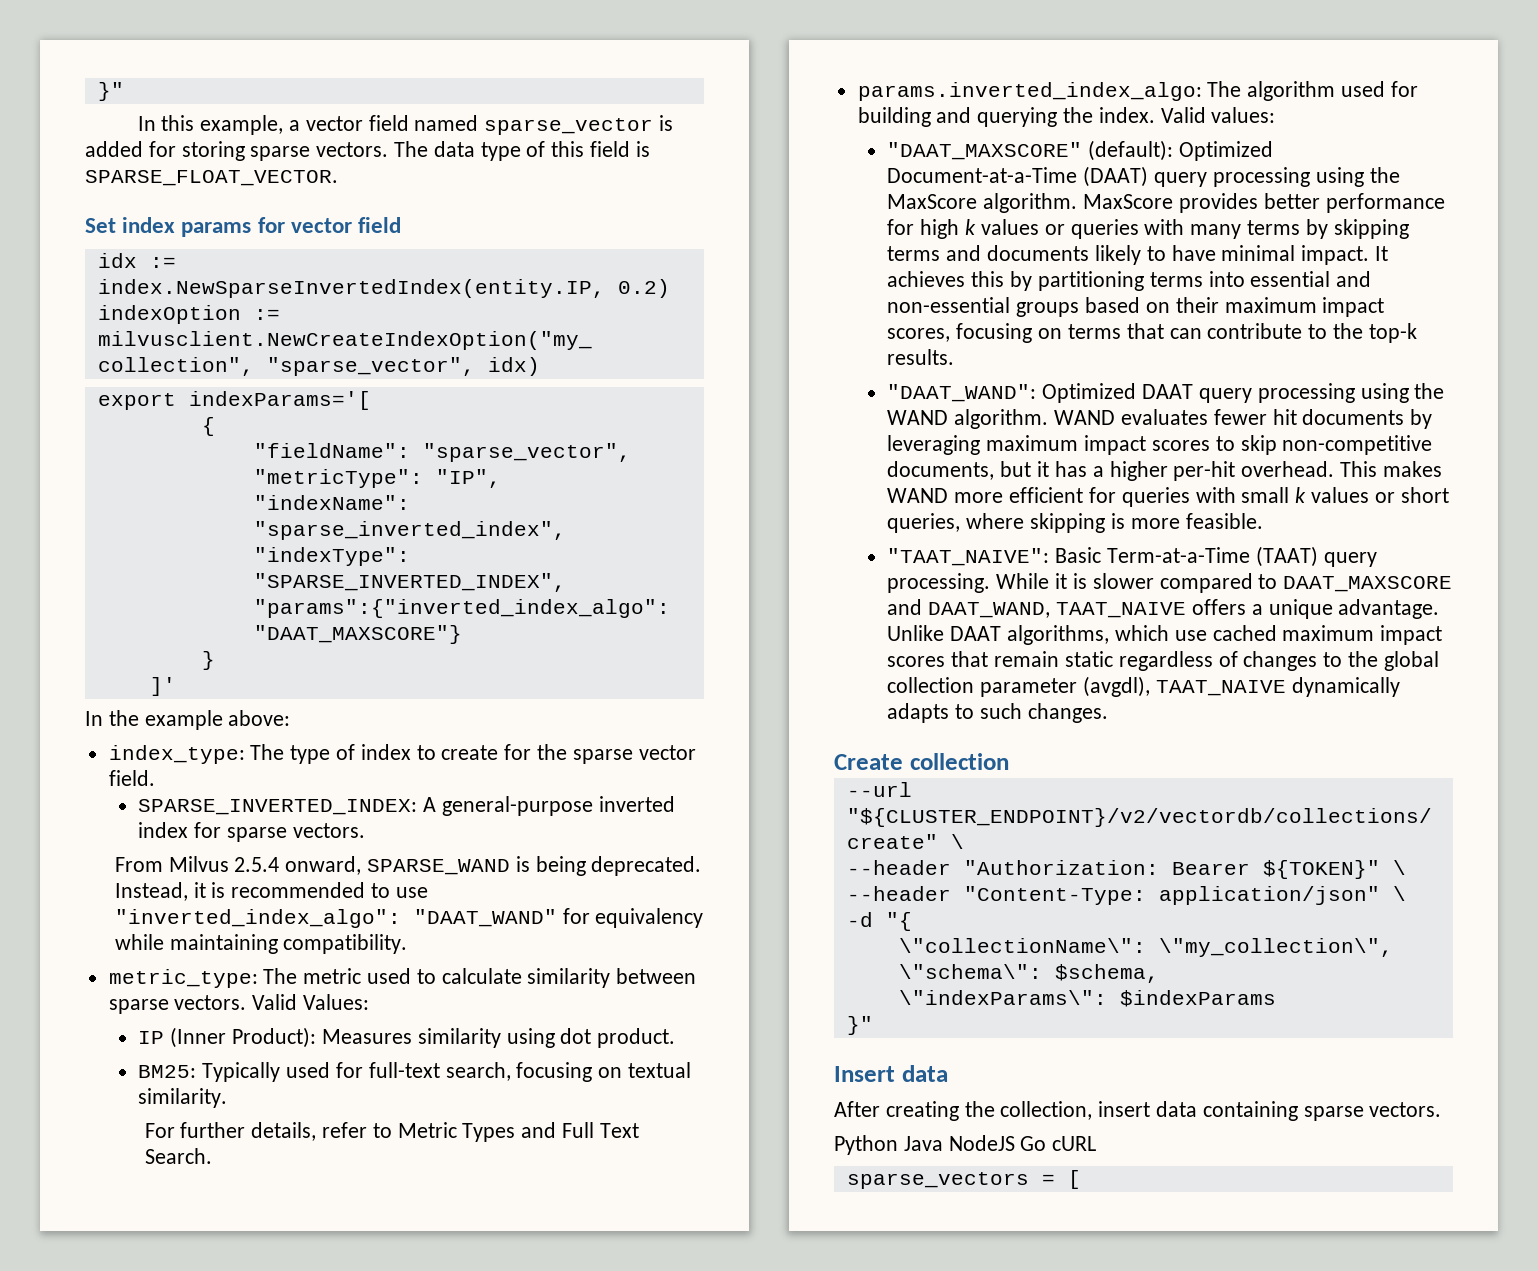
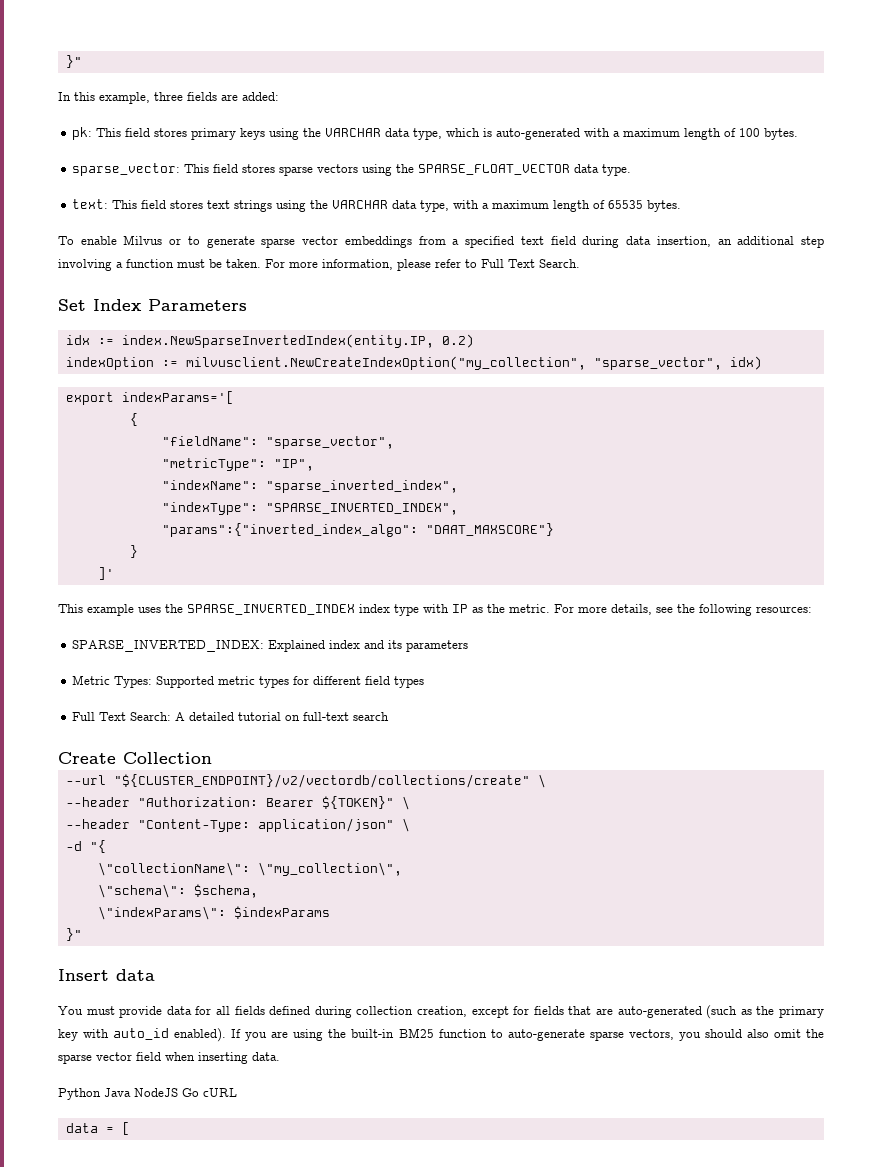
- In this example, a vector field named sparse_vector is added for storing sparse vectors. The data type of this field is SPARSE_FLOAT_VECTOR.
- Set index params for vector field
+ In this example, three fields are added:
+ pk: This field stores primary keys using the VARCHAR data type, which is auto-generated with a maximum length of 100 bytes.
+ sparse_vector: This field stores sparse vectors using the SPARSE_FLOAT_VECTOR data type.
+ text: This field stores text strings using the VARCHAR data type, with a maximum length of 65535 bytes.
+ To enable Milvus or to generate sparse vector embeddings from a specified text field during data insertion, an additional step involving a function must be taken. For more information, please refer to Full Text Search.
+ Set Index Parameters
- In the example above:
- index_type: The type of index to create for the sparse vector field.
- SPARSE_INVERTED_INDEX: A general-purpose inverted index for sparse vectors.
- From Milvus 2.5.4 onward, SPARSE_WAND is being deprecated. Instead, it is recommended to use "inverted_index_algo": "DAAT_WAND" for equivalency while maintaining compatibility.
- metric_type: The metric used to calculate similarity between sparse vectors. Valid Values:
- IP (Inner Product): Measures similarity using dot product.
- BM25: Typically used for full-text search, focusing on textual similarity.
- For further details, refer to Metric Types and Full Text Search.
- params.inverted_index_algo: The algorithm used for building and querying the index. Valid values:
- "DAAT_MAXSCORE" (default): Optimized Document-at-a-Time (DAAT) query processing using the MaxScore algorithm. MaxScore provides better performance for high k values or queries with many terms by skipping terms and documents likely to have minimal impact. It achieves this by partitioning terms into essential and non-essential groups based on their maximum impact scores, focusing on terms that can contribute to the top-k results.
- "DAAT_WAND": Optimized DAAT query processing using the WAND algorithm. WAND evaluates fewer hit documents by leveraging maximum impact scores to skip non-competitive documents, but it has a higher per-hit overhead. This makes WAND more efficient for queries with small k values or short queries, where skipping is more feasible.
- "TAAT_NAIVE": Basic Term-at-a-Time (TAAT) query processing. While it is slower compared to DAAT_MAXSCORE and DAAT_WAND, TAAT_NAIVE offers a unique advantage. Unlike DAAT algorithms, which use cached maximum impact scores that remain static regardless of changes to the global collection parameter (avgdl), TAAT_NAIVE dynamically adapts to such changes.
+ This example uses the SPARSE_INVERTED_INDEX index type with IP as the metric. For more details, see the following resources:
+ SPARSE_INVERTED_INDEX: Explained index and its parameters
+ Metric Types: Supported metric types for different field types
+ Full Text Search: A detailed tutorial on full-text search
- Create collection
+ Create Collection
- After creating the collection, insert data containing sparse vectors.
+ You must provide data for all fields defined during collection creation, except for fields that are auto-generated (such as the primary key with auto_id enabled). If you are using the built-in BM25 function to auto-generate sparse vectors, you should also omit the sparse vector field when inserting data.
- sparse_vectors = [
+ data = [

